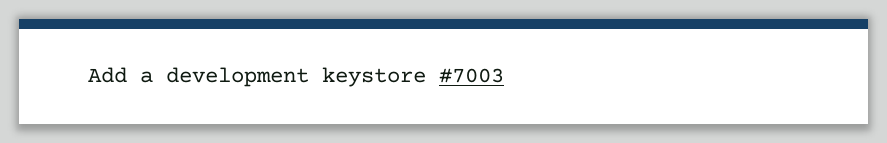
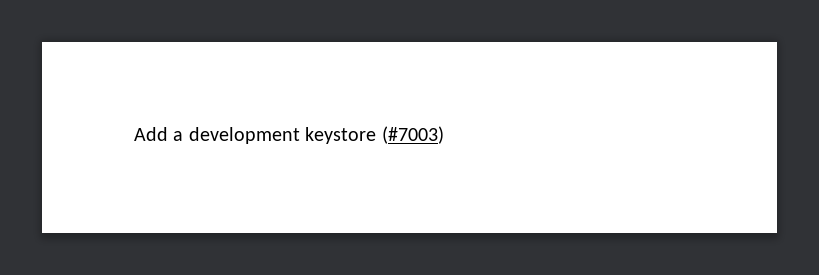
- Add a development keystore #7003
+ Add a development keystore (#7003)

